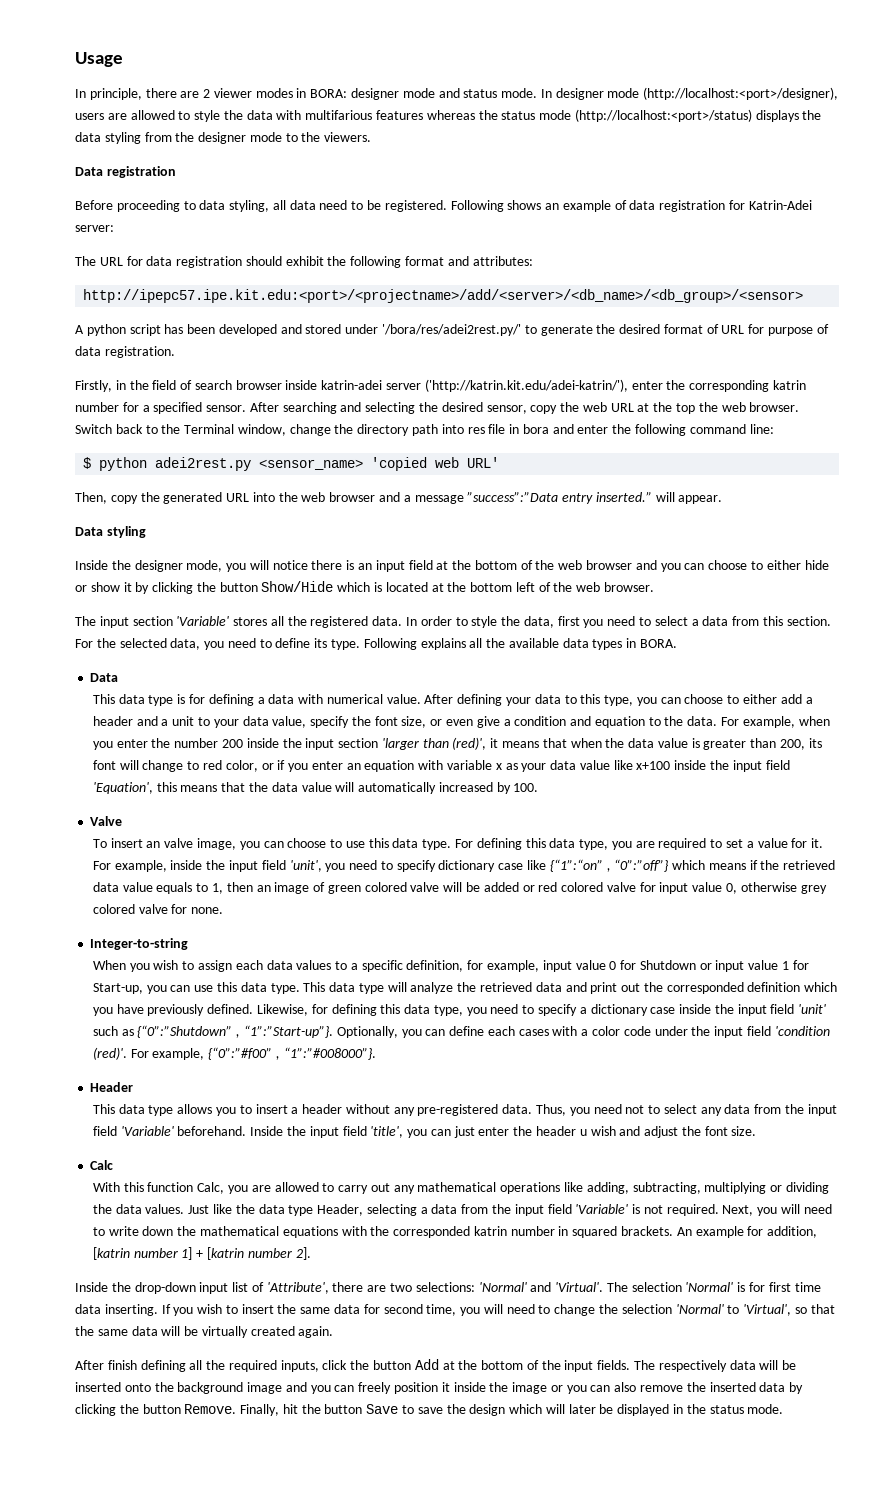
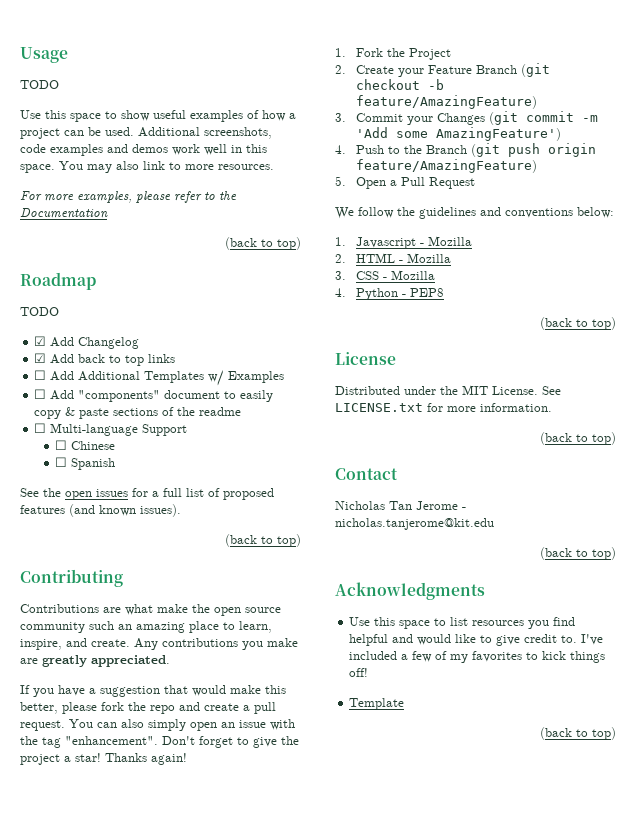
  Usage
- In principle, there are 2 viewer modes in BORA: designer mode and status mode. In designer mode (http://localhost:<port>/designer), users are allowed to style the data with multifarious features whereas the status mode (http://localhost:<port>/status) displays the data styling from the designer mode to the viewers.
- Data registration
- Before proceeding to data styling, all data need to be registered. Following shows an example of data registration for Katrin-Adei server:
- The URL for data registration should exhibit the following format and attributes:
- http://ipepc57.ipe.kit.edu:<port>/<projectname>/add/<server>/<db_name>/<db_group>/<sensor>
- A python script has been developed and stored under '/bora/res/adei2rest.py/' to generate the desired format of URL for purpose of data registration.
- Firstly, in the field of search browser inside katrin-adei server ('http://katrin.kit.edu/adei-katrin/'), enter the corresponding katrin number for a specified sensor. After searching and selecting the desired sensor, copy the web URL at the top the web browser. Switch back to the Terminal window, change the directory path into res file in bora and enter the following command line:
- $ python adei2rest.py <sensor_name> 'copied web URL'
- Then, copy the generated URL into the web browser and a message ”success”:”Data entry inserted.” will appear.
- Data styling
- Inside the designer mode, you will notice there is an input field at the bottom of the web browser and you can choose to either hide or show it by clicking the button Show/Hide which is located at the bottom left of the web browser.
- The input section 'Variable' stores all the registered data. In order to style the data, first you need to select a data from this section. For the selected data, you need to define its type. Following explains all the available data types in BORA.
- Data
- This data type is for defining a data with numerical value. After defining your data to this type, you can choose to either add a header and a unit to your data value, specify the font size, or even give a condition and equation to the data. For example, when you enter the number 200 inside the input section 'larger than (red)', it means that when the data value is greater than 200, its font will change to red color, or if you enter an equation with variable x as your data value like x+100 inside the input field 'Equation', this means that the data value will automatically increased by 100.
- Valve
- To insert an valve image, you can choose to use this data type. For defining this data type, you are required to set a value for it. For example, inside the input field 'unit', you need to specify dictionary case like {“1”:“on” , “0”:”off”} which means if the retrieved data value equals to 1, then an image of green colored valve will be added or red colored valve for input value 0, otherwise grey colored valve for none.
- Integer-to-string
- When you wish to assign each data values to a specific definition, for example, input value 0 for Shutdown or input value 1 for Start-up, you can use this data type. This data type will analyze the retrieved data and print out the corresponded definition which you have previously defined. Likewise, for defining this data type, you need to specify a dictionary case inside the input field 'unit' such as {“0”:”Shutdown” , “1”:”Start-up”}. Optionally, you can define each cases with a color code under the input field 'condition (red)'. For example, {“0”:”#f00” , “1”:”#008000”}.
- Header
- This data type allows you to insert a header without any pre-registered data. Thus, you need not to select any data from the input field 'Variable' beforehand. Inside the input field 'title', you can just enter the header u wish and adjust the font size.
- Calc
- With this function Calc, you are allowed to carry out any mathematical operations like adding, subtracting, multiplying or dividing the data values. Just like the data type Header, selecting a data from the input field 'Variable' is not required. Next, you will need to write down the mathematical equations with the corresponded katrin number in squared brackets. An example for addition, [katrin number 1] + [katrin number 2].
- Inside the drop-down input list of 'Attribute', there are two selections: 'Normal' and 'Virtual'. The selection 'Normal' is for first time data inserting. If you wish to insert the same data for second time, you will need to change the selection 'Normal' to 'Virtual', so that the same data will be virtually created again.
- After finish defining all the required inputs, click the button Add at the bottom of the input fields. The respectively data will be inserted onto the background image and you can freely position it inside the image or you can also remove the inserted data by clicking the button Remove. Finally, hit the button Save to save the design which will later be displayed in the status mode.
+ TODO
+ Use this space to show useful examples of how a project can be used. Additional screenshots, code examples and demos work well in this space. You may also link to more resources.
+ For more examples, please refer to the Documentation
+ (back to top)
+ Roadmap
+ TODO
+ ☑ Add Changelog
+ ☑ Add back to top links
+ ☐ Add Additional Templates w/ Examples
+ ☐ Add "components" document to easily copy & paste sections of the readme
+ ☐ Multi-language Support
+ ☐ Chinese
+ ☐ Spanish
+ See the open issues for a full list of proposed features (and known issues).
+ (back to top)
+ Contributing
+ Contributions are what make the open source community such an amazing place to learn, inspire, and create. Any contributions you make are greatly appreciated.
+ If you have a suggestion that would make this better, please fork the repo and create a pull request. You can also simply open an issue with the tag "enhancement". Don't forget to give the project a star! Thanks again!
+ 1. Fork the Project
+ 2. Create your Feature Branch (git checkout -b feature/AmazingFeature)
+ 3. Commit your Changes (git commit -m 'Add some AmazingFeature')
+ 4. Push to the Branch (git push origin feature/AmazingFeature)
+ 5. Open a Pull Request
+ We follow the guidelines and conventions below:
+ 1. Javascript - Mozilla
+ 2. HTML - Mozilla
+ 3. CSS - Mozilla
+ 4. Python - PEP8
+ (back to top)
+ License
+ Distributed under the MIT License. See LICENSE.txt for more information.
+ (back to top)
+ Contact
+ Nicholas Tan Jerome - nicholas.tanjerome@kit.edu
+ (back to top)
+ Acknowledgments
+ Use this space to list resources you find helpful and would like to give credit to. I've included a few of my favorites to kick things off!
+ Template
+ (back to top)

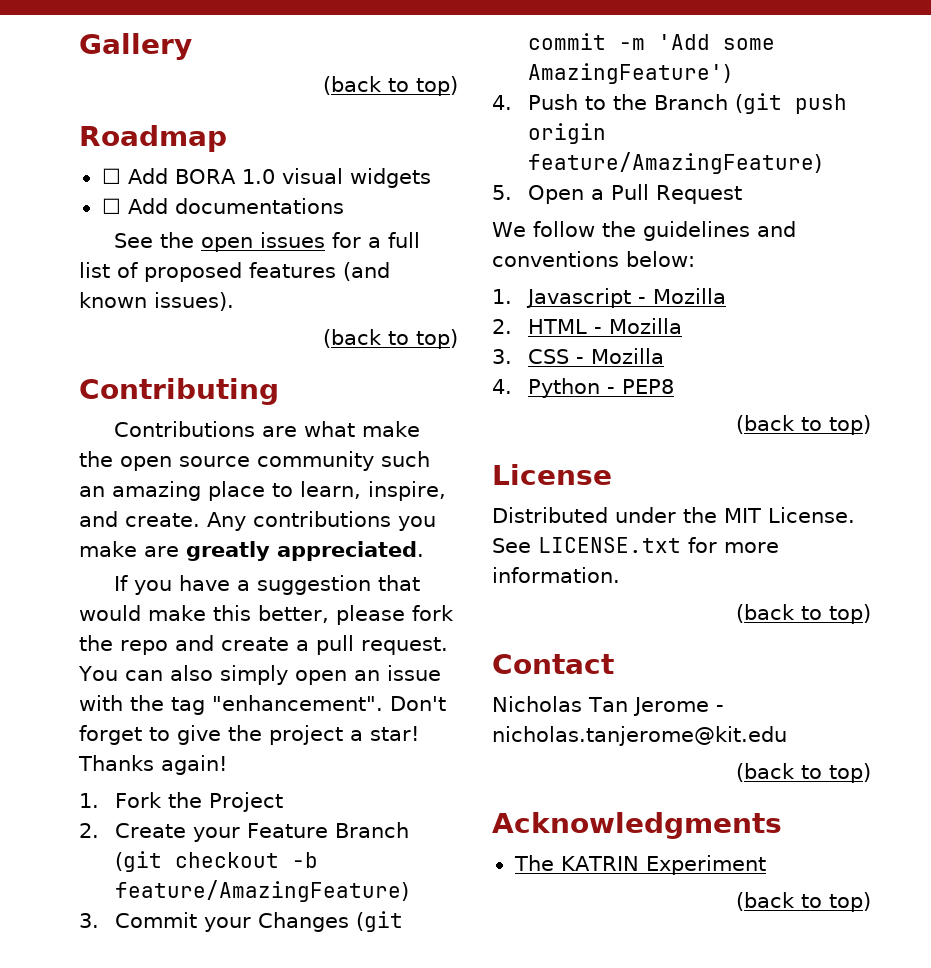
- Usage
- TODO
- Use this space to show useful examples of how a project can be used. Additional screenshots, code examples and demos work well in this space. You may also link to more resources.
- For more examples, please refer to the Documentation
+ Gallery
  (back to top)
  Roadmap
- TODO
- ☑ Add Changelog
- ☑ Add back to top links
- ☐ Add Additional Templates w/ Examples
- ☐ Add "components" document to easily copy & paste sections of the readme
- ☐ Multi-language Support
- ☐ Chinese
- ☐ Spanish
+ ☐ Add BORA 1.0 visual widgets
+ ☐ Add documentations
- Use this space to list resources you find helpful and would like to give credit to. I've included a few of my favorites to kick things off!
- Template
+ The KATRIN Experiment

